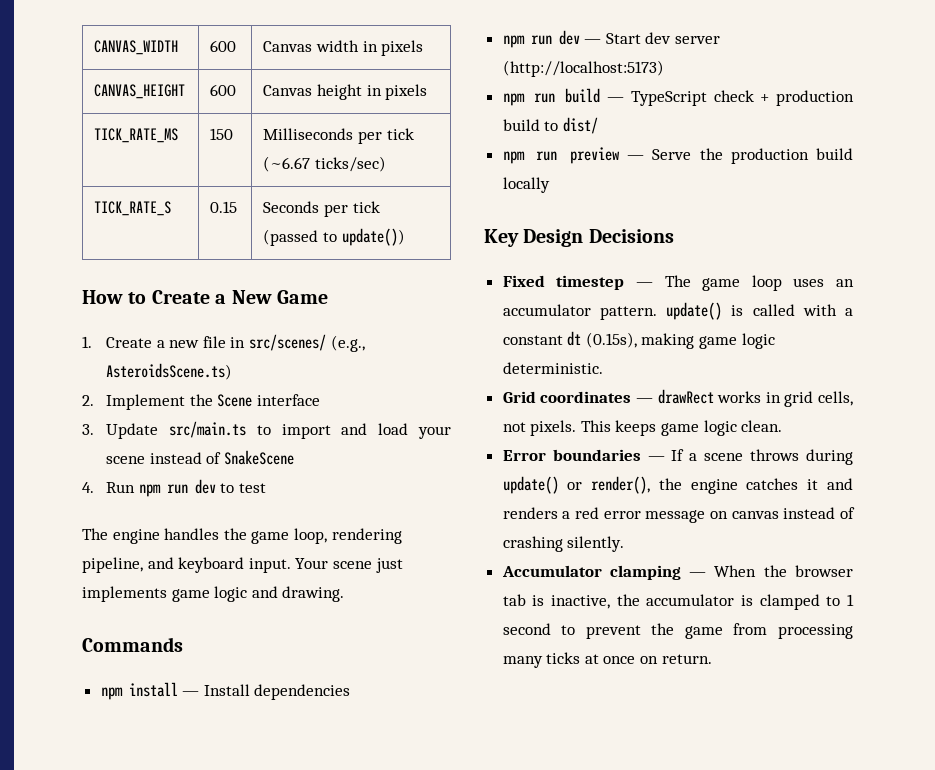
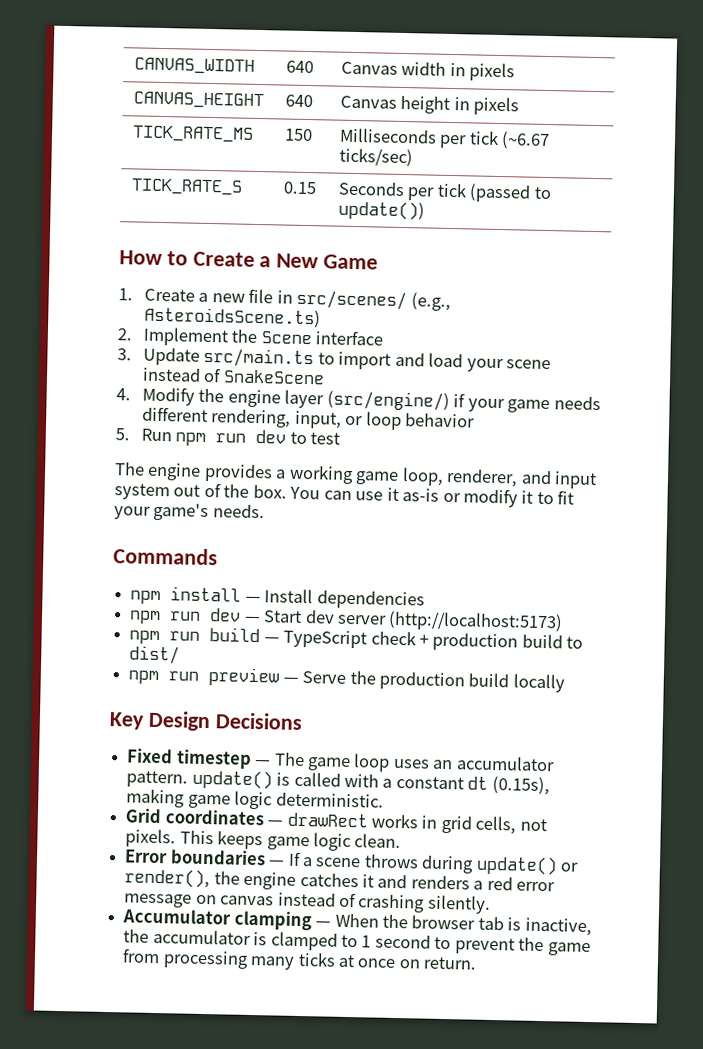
- CANVAS_WIDTH | 600 | Canvas width in pixels
+ CANVAS_WIDTH | 640 | Canvas width in pixels
- CANVAS_HEIGHT | 600 | Canvas height in pixels
+ CANVAS_HEIGHT | 640 | Canvas height in pixels
- 4. Run npm run dev to test
+ 4. Modify the engine layer (src/engine/) if your game needs different rendering, input, or loop behavior
+ 5. Run npm run dev to test
- The engine handles the game loop, rendering pipeline, and keyboard input. Your scene just implements game logic and drawing.
+ The engine provides a working game loop, renderer, and input system out of the box. You can use it as-is or modify it to fit your game's needs.

